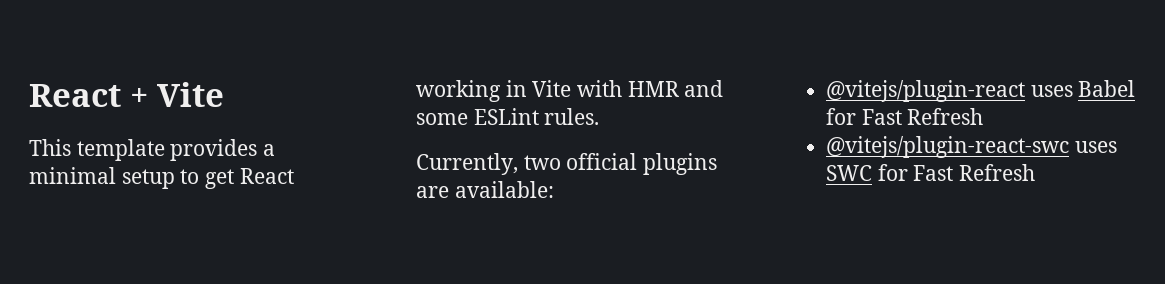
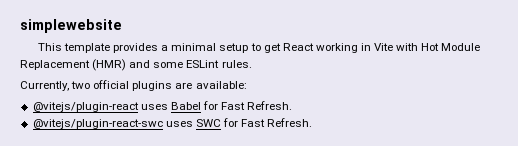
- React + Vite
+ simplewebsite
- This template provides a minimal setup to get React working in Vite with HMR and some ESLint rules.
+ This template provides a minimal setup to get React working in Vite with Hot Module Replacement (HMR) and some ESLint rules.
- @vitejs/plugin-react uses Babel for Fast Refresh
+ @vitejs/plugin-react uses Babel for Fast Refresh.
- @vitejs/plugin-react-swc uses SWC for Fast Refresh
+ @vitejs/plugin-react-swc uses SWC for Fast Refresh.

